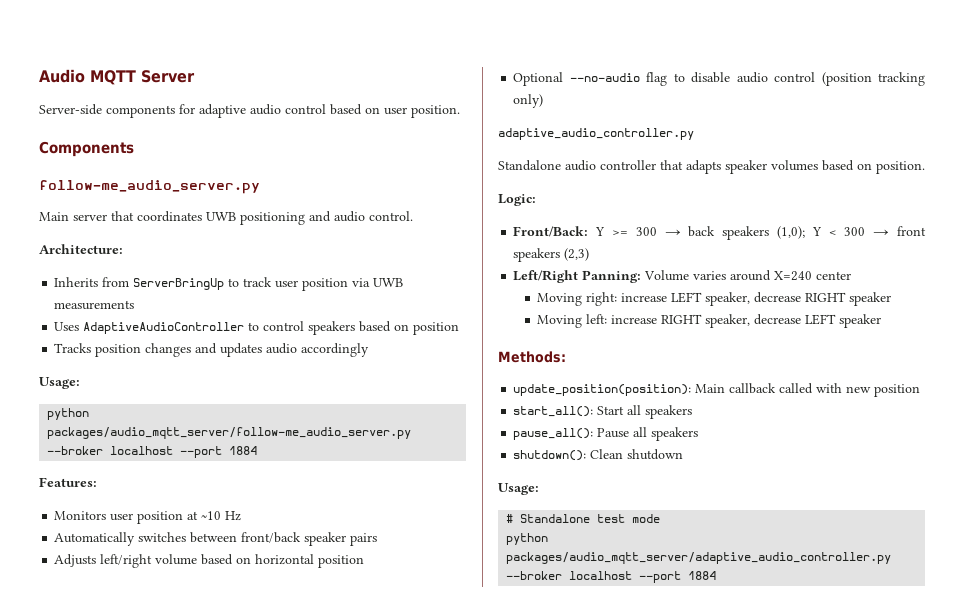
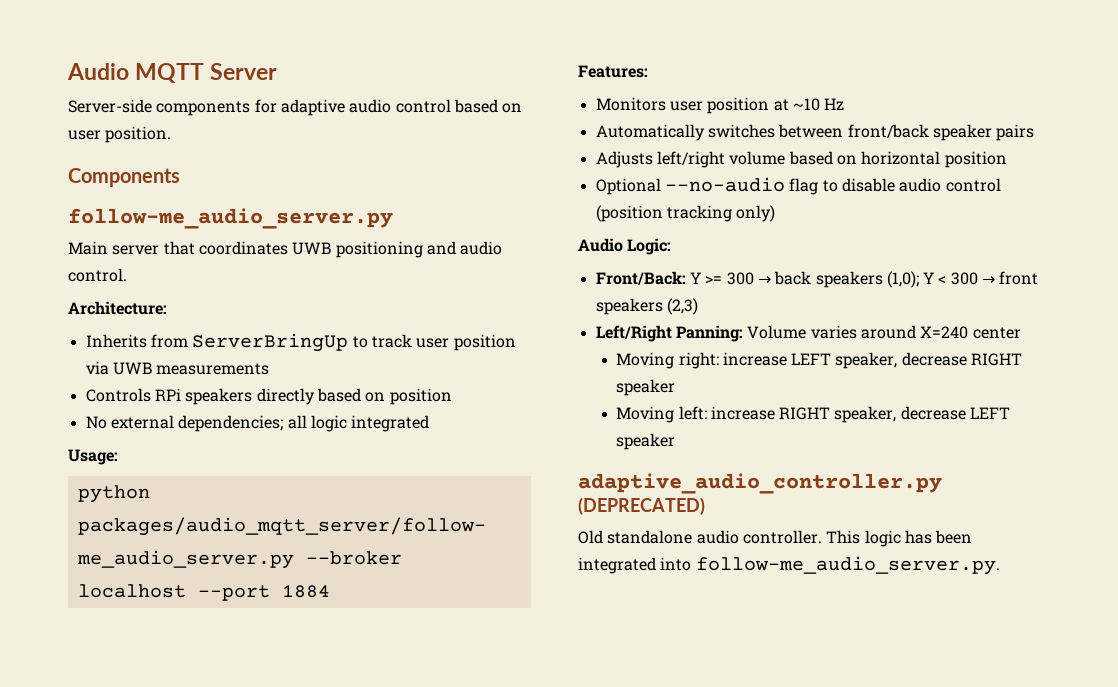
- Uses AdaptiveAudioController to control speakers based on position
- Tracks position changes and updates audio accordingly
+ Controls RPi speakers directly based on position
+ No external dependencies; all logic integrated
- adaptive_audio_controller.py
- Standalone audio controller that adapts speaker volumes based on position.
- Logic:
+ Audio Logic:
- Methods:
- update_position(position): Main callback called with new position
- start_all(): Start all speakers
- pause_all(): Pause all speakers
- shutdown(): Clean shutdown
- Usage:
- # Standalone test mode
- python packages/audio_mqtt_server/adaptive_audio_controller.py --broker localhost --port 1884
+ adaptive_audio_controller.py (DEPRECATED)
+ Old standalone audio controller. This logic has been integrated into follow-me_audio_server.py.

